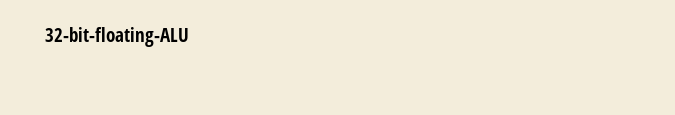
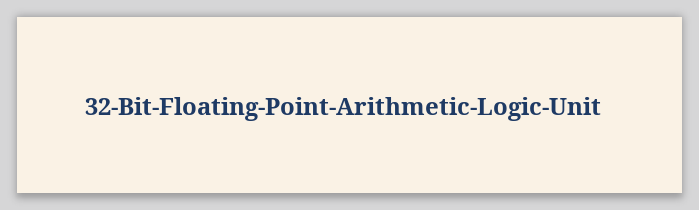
- 32-bit-floating-ALU
+ 32-Bit-Floating-Point-Arithmetic-Logic-Unit

